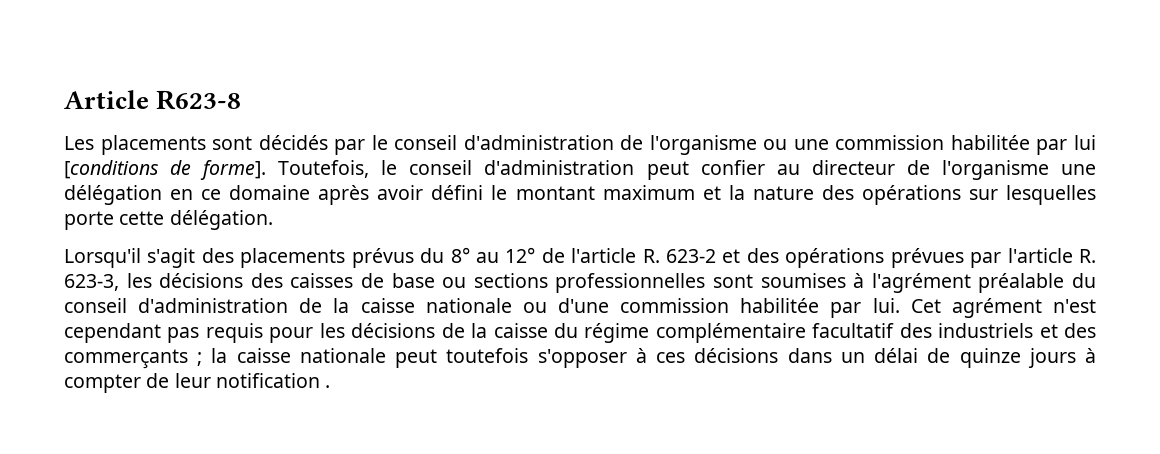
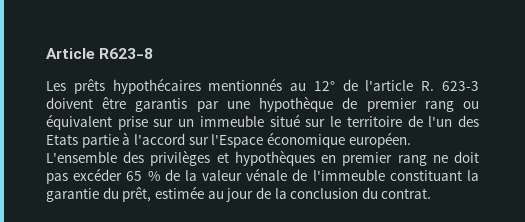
- Les placements sont décidés par le conseil d'administration de l'organisme ou une commission habilitée par lui [conditions de forme]. Toutefois, le conseil d'administration peut confier au directeur de l'organisme une délégation en ce domaine après avoir défini le montant maximum et la nature des opérations sur lesquelles porte cette délégation.
- Lorsqu'il s'agit des placements prévus du 8° au 12° de l'article R. 623-2 et des opérations prévues par l'article R. 623-3, les décisions des caisses de base ou sections professionnelles sont soumises à l'agrément préalable du conseil d'administration de la caisse nationale ou d'une commission habilitée par lui. Cet agrément n'est cependant pas requis pour les décisions de la caisse du régime complémentaire facultatif des industriels et des commerçants ; la caisse nationale peut toutefois s'opposer à ces décisions dans un délai de quinze jours à compter de leur notification .
+ Les prêts hypothécaires mentionnés au 12° de l'article R. 623-3 doivent être garantis par une hypothèque de premier rang ou équivalent prise sur un immeuble situé sur le territoire de l'un des Etats partie à l'accord sur l'Espace économique européen. L'ensemble des privilèges et hypothèques en premier rang ne doit pas excéder 65 % de la valeur vénale de l'immeuble constituant la garantie du prêt, estimée au jour de la conclusion du contrat.

